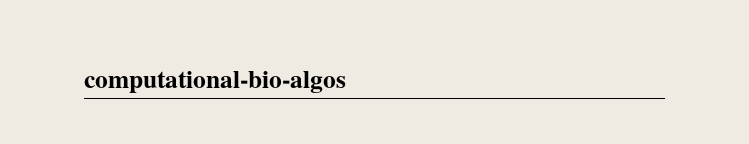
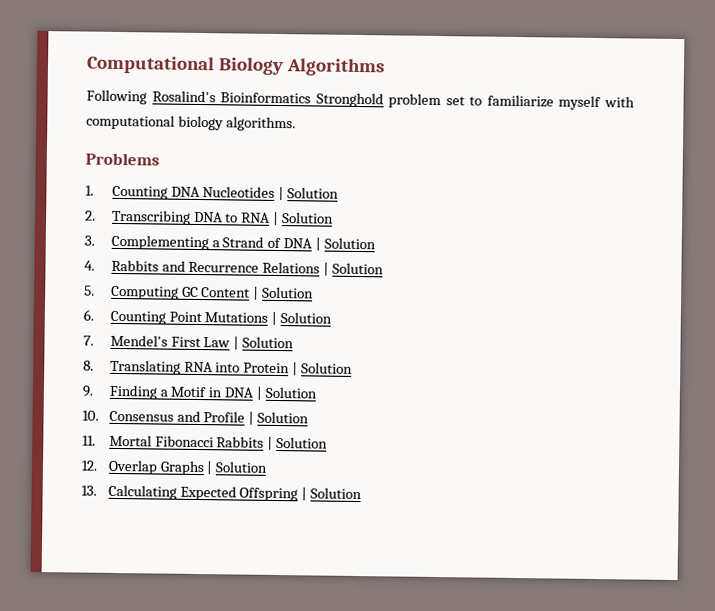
- computational-bio-algos
+ Computational Biology Algorithms
+ Following Rosalind's Bioinformatics Stronghold problem set to familiarize myself with computational biology algorithms.
+ Problems
+ 1. Counting DNA Nucleotides | Solution
+ 2. Transcribing DNA to RNA | Solution
+ 3. Complementing a Strand of DNA | Solution
+ 4. Rabbits and Recurrence Relations | Solution
+ 5. Computing GC Content | Solution
+ 6. Counting Point Mutations | Solution
+ 7. Mendel's First Law | Solution
+ 8. Translating RNA into Protein | Solution
+ 9. Finding a Motif in DNA | Solution
+ 10. Consensus and Profile | Solution
+ 11. Mortal Fibonacci Rabbits | Solution
+ 12. Overlap Graphs | Solution
+ 13. Calculating Expected Offspring | Solution

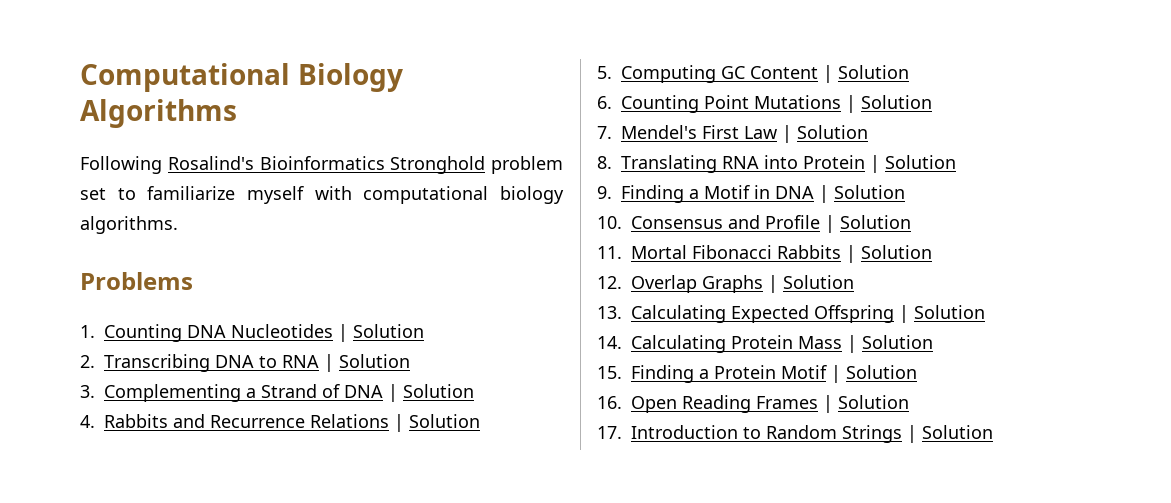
+ 14. Calculating Protein Mass | Solution
+ 15. Finding a Protein Motif | Solution
+ 16. Open Reading Frames | Solution
+ 17. Introduction to Random Strings | Solution

